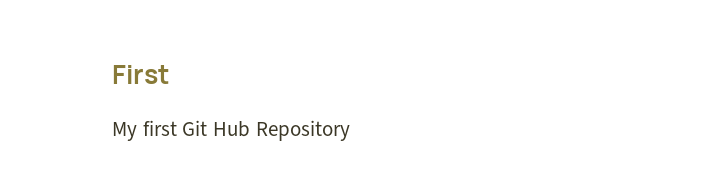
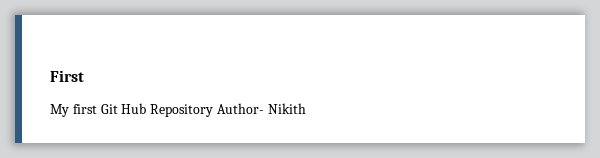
- My first Git Hub Repository
+ My first Git Hub Repository Author- Nikith

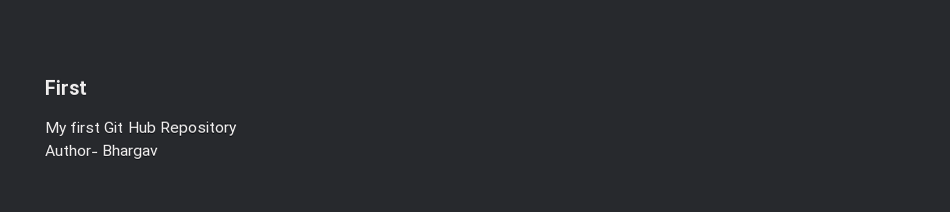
- My first Git Hub Repository Author- Nikith
+ My first Git Hub Repository
+ Author- Bhargav

